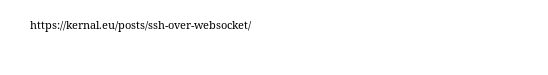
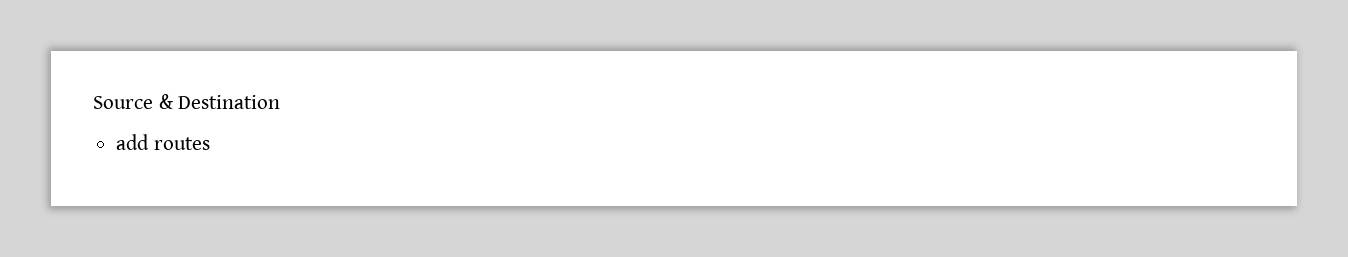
- https://kernal.eu/posts/ssh-over-websocket/
+ Source & Destination
+ add routes

